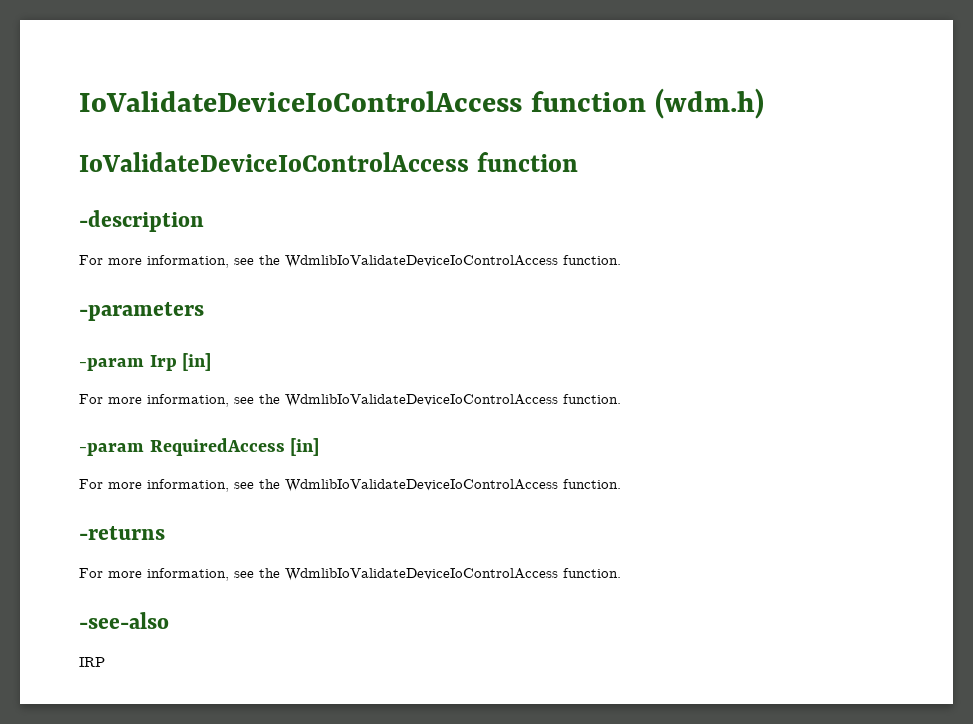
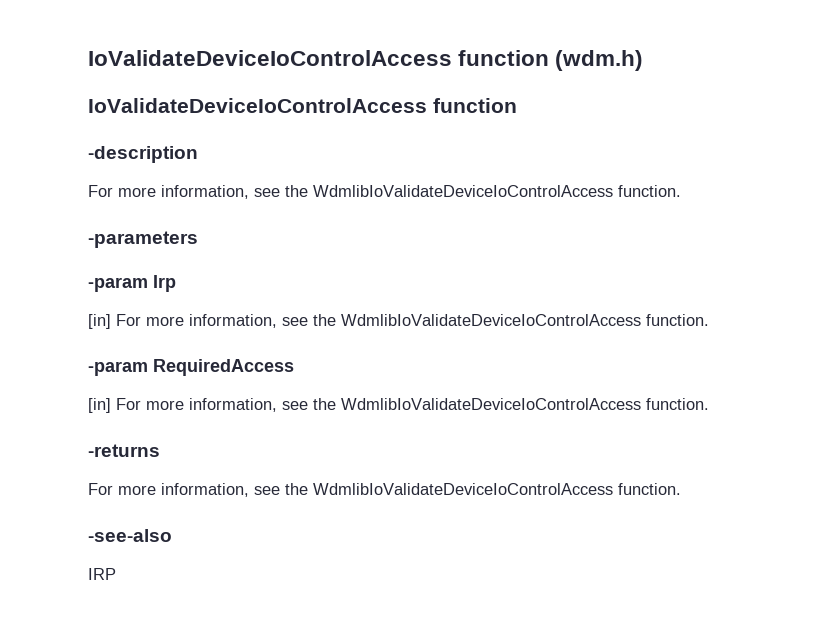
- -param Irp [in]
- For more information, see the WdmlibIoValidateDeviceIoControlAccess function.
+ -param Irp
+ [in] For more information, see the WdmlibIoValidateDeviceIoControlAccess function.
- -param RequiredAccess [in]
- For more information, see the WdmlibIoValidateDeviceIoControlAccess function.
+ -param RequiredAccess
+ [in] For more information, see the WdmlibIoValidateDeviceIoControlAccess function.

